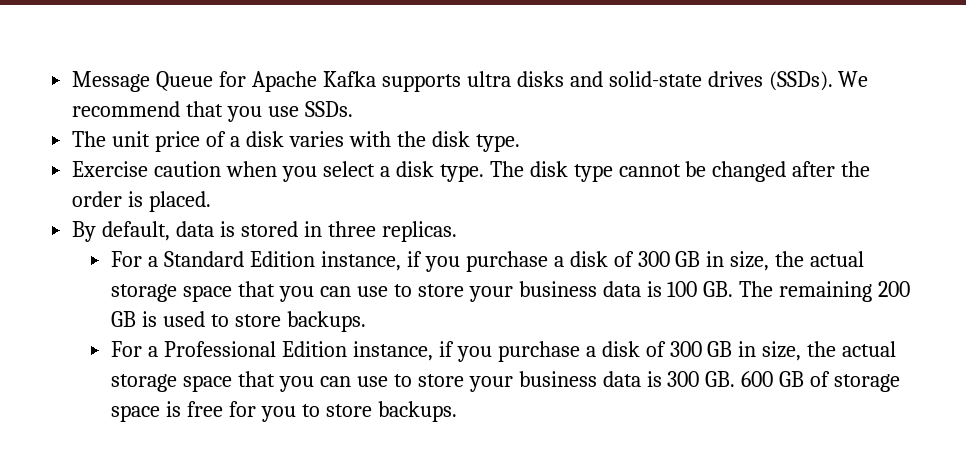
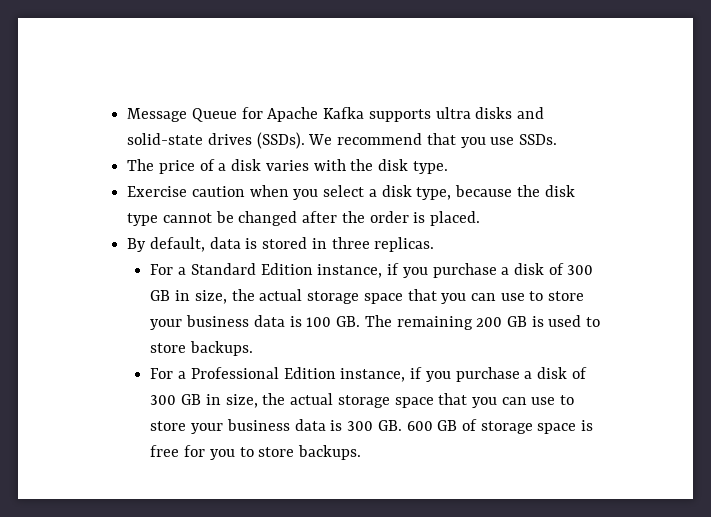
- The unit price of a disk varies with the disk type.
+ The price of a disk varies with the disk type.
- Exercise caution when you select a disk type. The disk type cannot be changed after the order is placed.
+ Exercise caution when you select a disk type, because the disk type cannot be changed after the order is placed.

